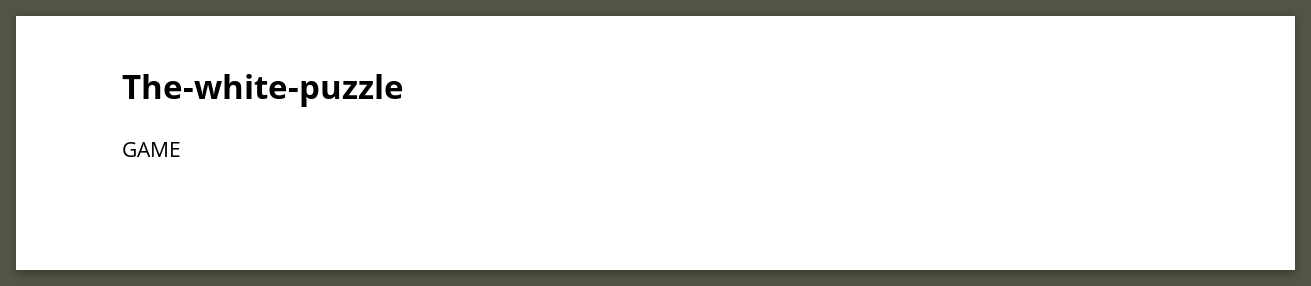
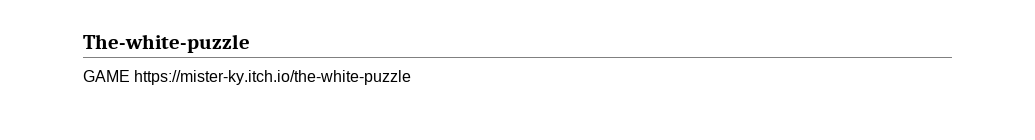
- GAME
+ GAME https://mister-ky.itch.io/the-white-puzzle

